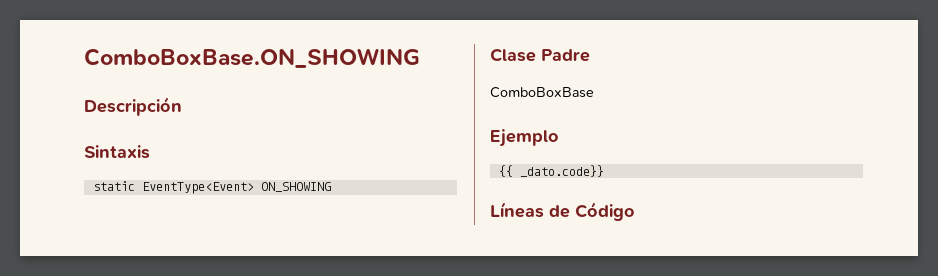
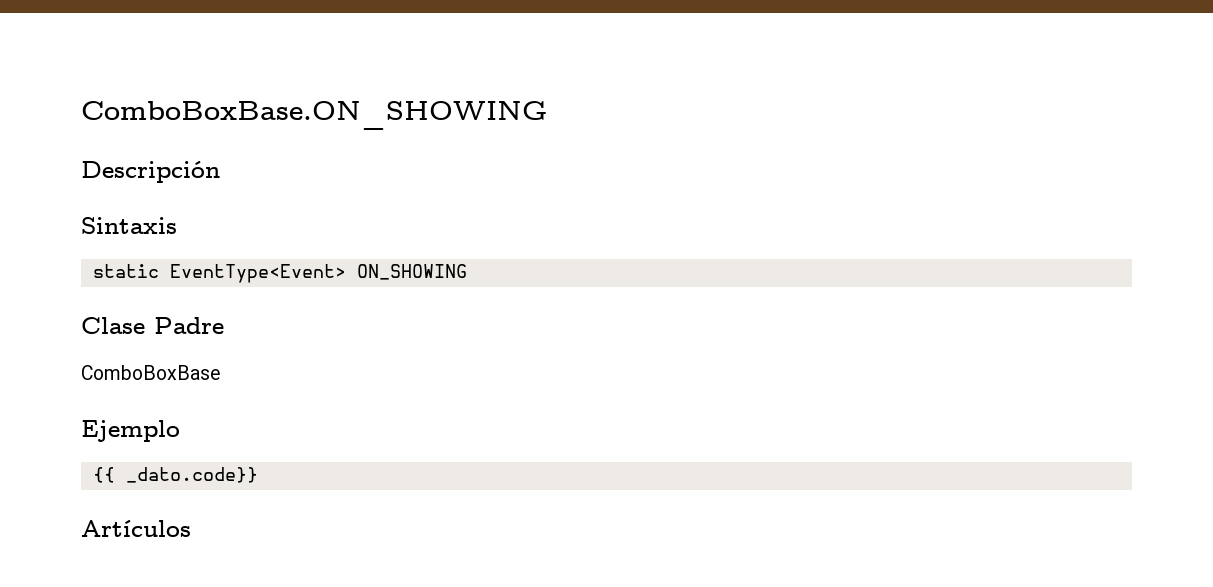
- Líneas de Código
+ Artículos

